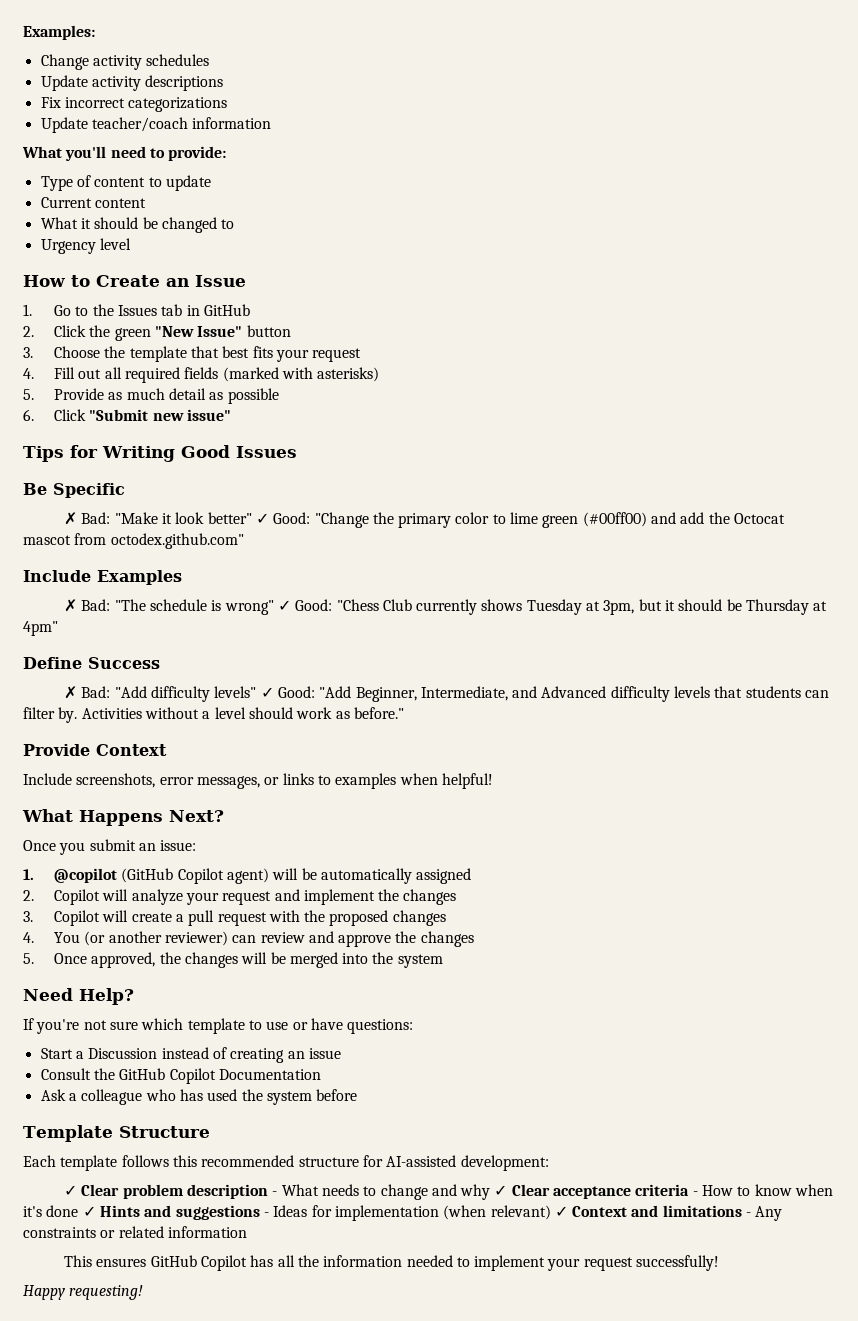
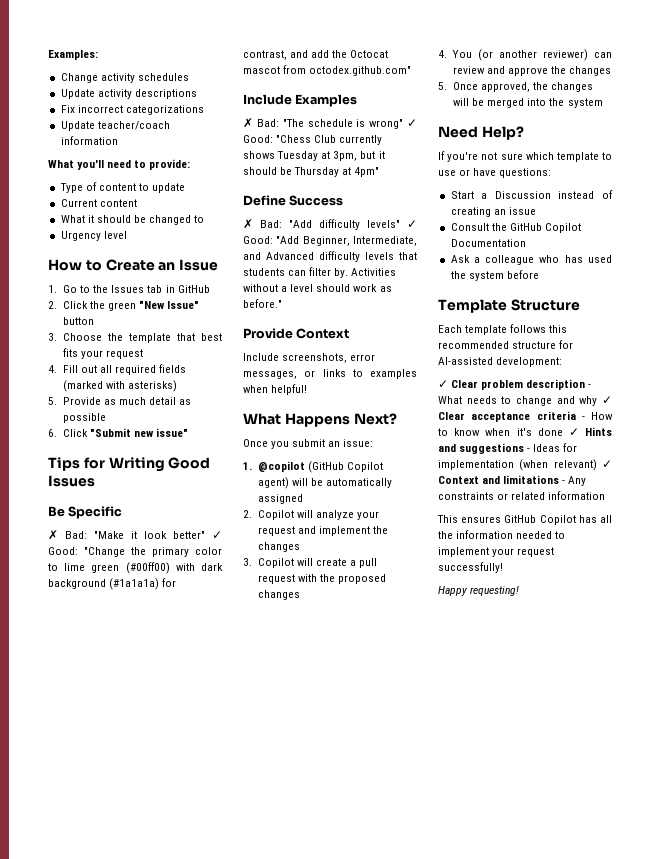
- ✗ Bad: "Make it look better" ✓ Good: "Change the primary color to lime green (#00ff00) and add the Octocat mascot from octodex.github.com"
+ ✗ Bad: "Make it look better" ✓ Good: "Change the primary color to lime green (#00ff00) with dark background (#1a1a1a) for contrast, and add the Octocat mascot from octodex.github.com"

